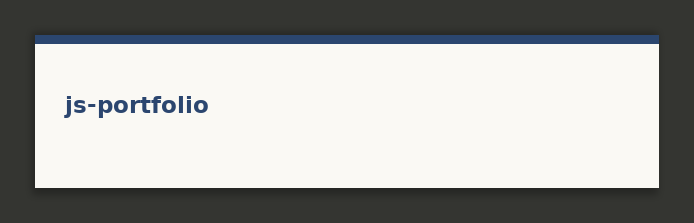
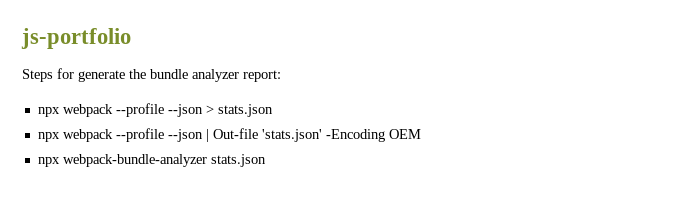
+ Steps for generate the bundle analyzer report:
+ npx webpack --profile --json > stats.json
+ npx webpack --profile --json | Out-file 'stats.json' -Encoding OEM
+ npx webpack-bundle-analyzer stats.json

